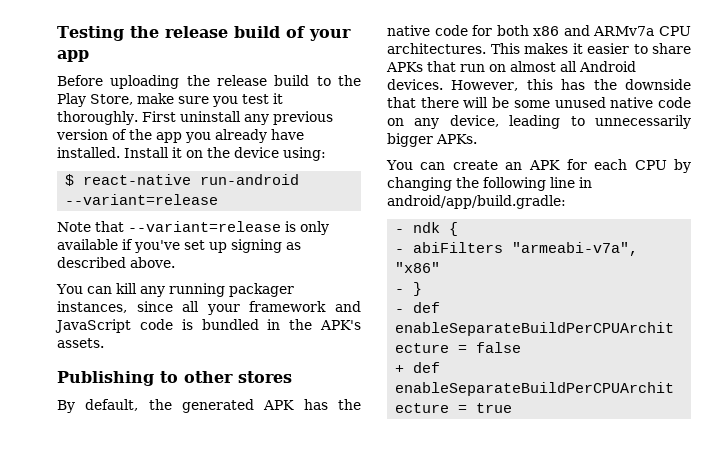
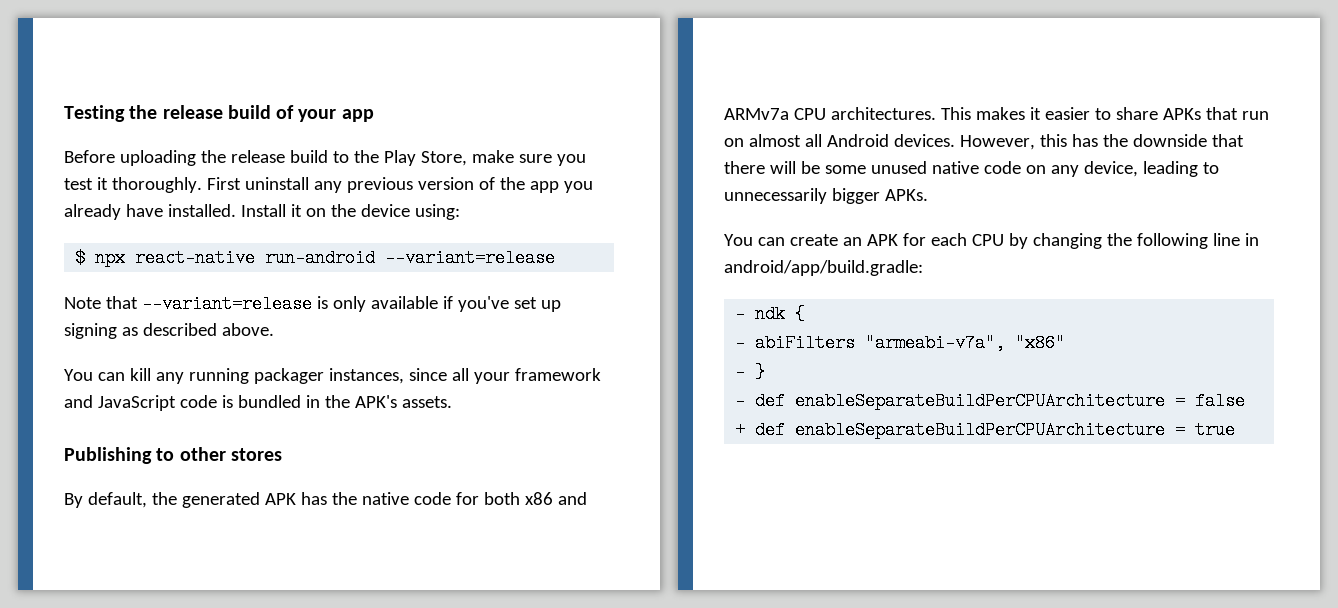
- $ react-native run-android --variant=release
+ $ npx react-native run-android --variant=release

